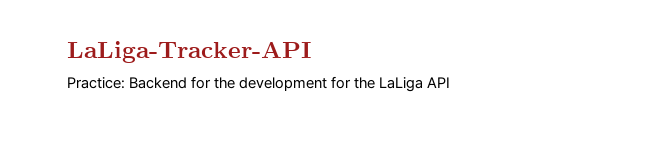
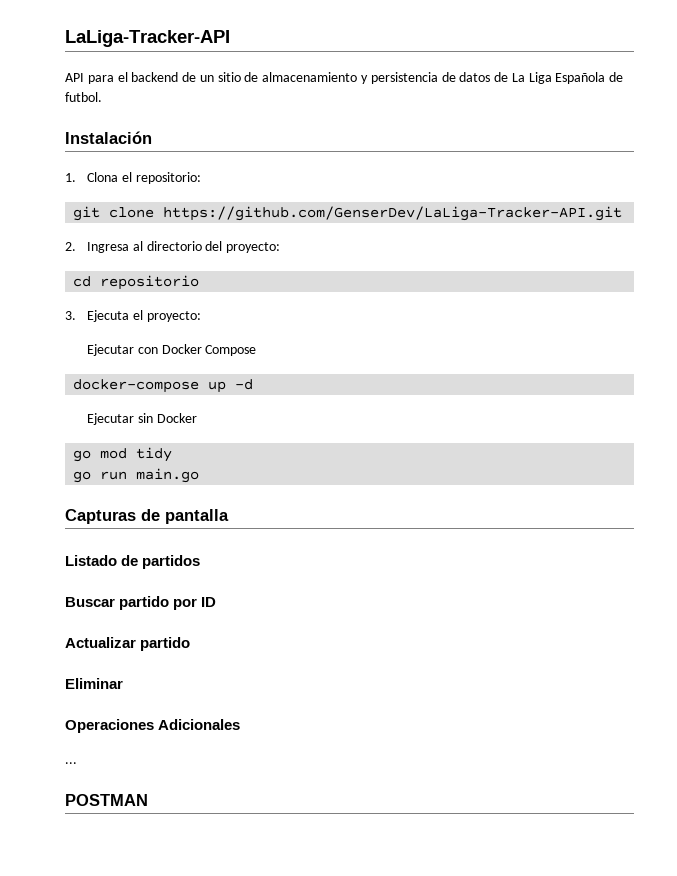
- Practice: Backend for the development for the LaLiga API
+ API para el backend de un sitio de almacenamiento y persistencia de datos de La Liga Española de futbol.
+ Instalación
+ 1. Clona el repositorio:
+ git clone https://github.com/GenserDev/LaLiga-Tracker-API.git
+ 2. Ingresa al directorio del proyecto:
+ cd repositorio
+ 3. Ejecuta el proyecto:
+ Ejecutar con Docker Compose
+ docker-compose up -d
+ Ejecutar sin Docker
+ go mod tidy
+ go run main.go
+ Capturas de pantalla
+ Listado de partidos
+ Buscar partido por ID
+ Actualizar partido
+ Eliminar
+ Operaciones Adicionales
+ ...
+ POSTMAN

